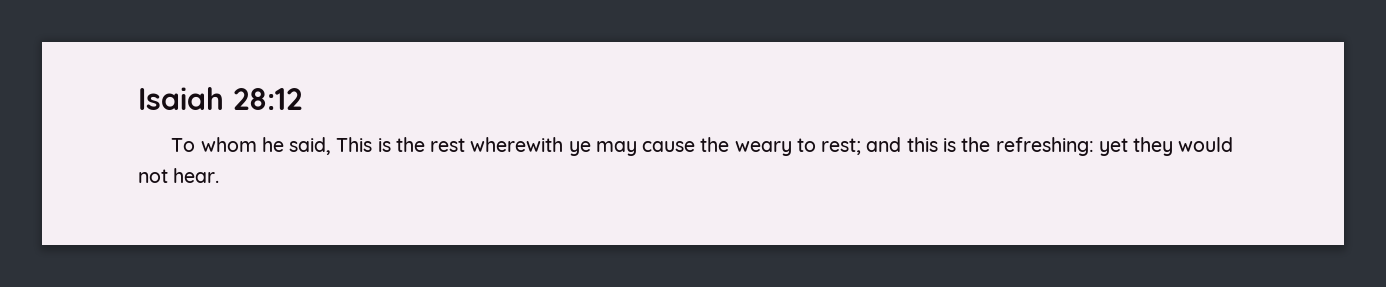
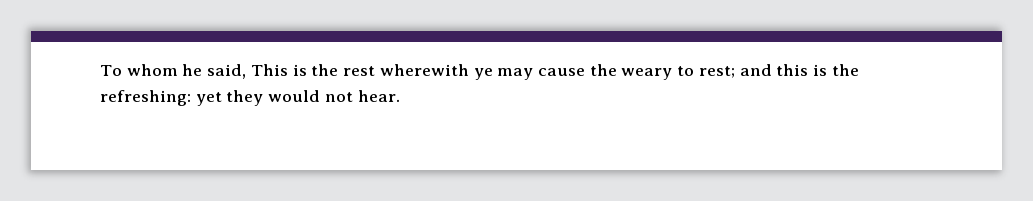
- Isaiah 28:12

